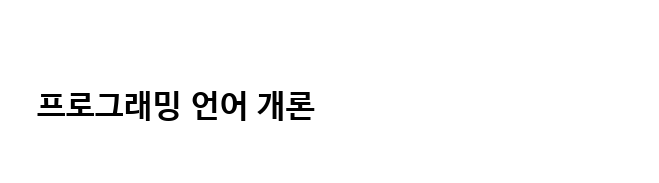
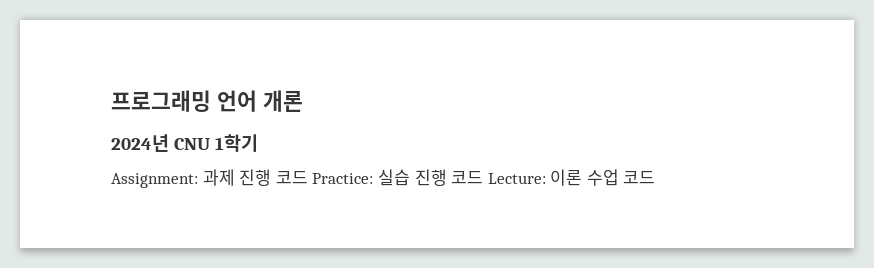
+ 2024년 CNU 1학기
+ Assignment: 과제 진행 코드 Practice: 실습 진행 코드 Lecture: 이론 수업 코드

